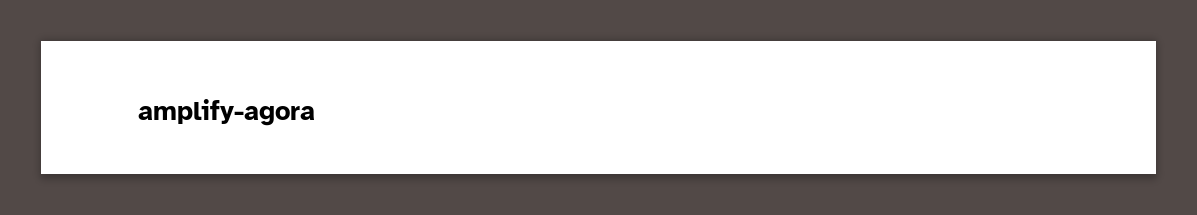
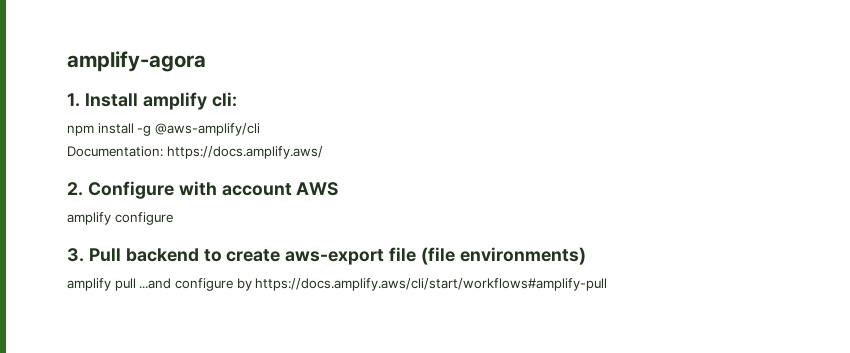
+ 1. Install amplify cli:
+ npm install -g @aws-amplify/cli
+ Documentation: https://docs.amplify.aws/
+ 2. Configure with account AWS
+ amplify configure
+ 3. Pull backend to create aws-export file (file environments)
+ amplify pull ...and configure by https://docs.amplify.aws/cli/start/workflows#amplify-pull

